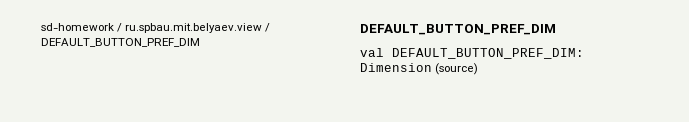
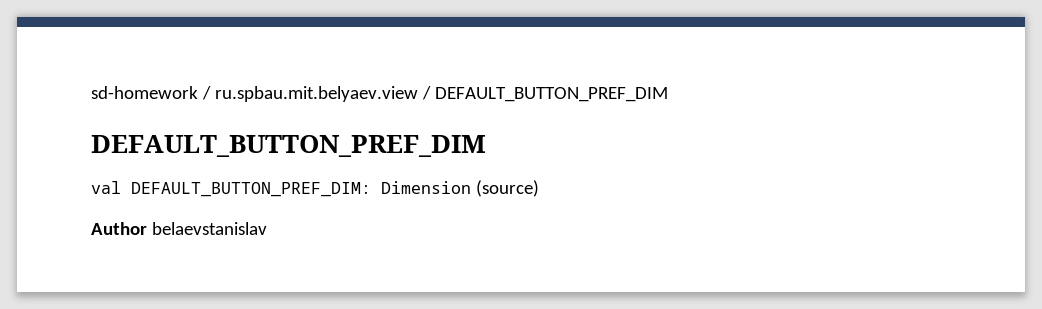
+ Author belaevstanislav

